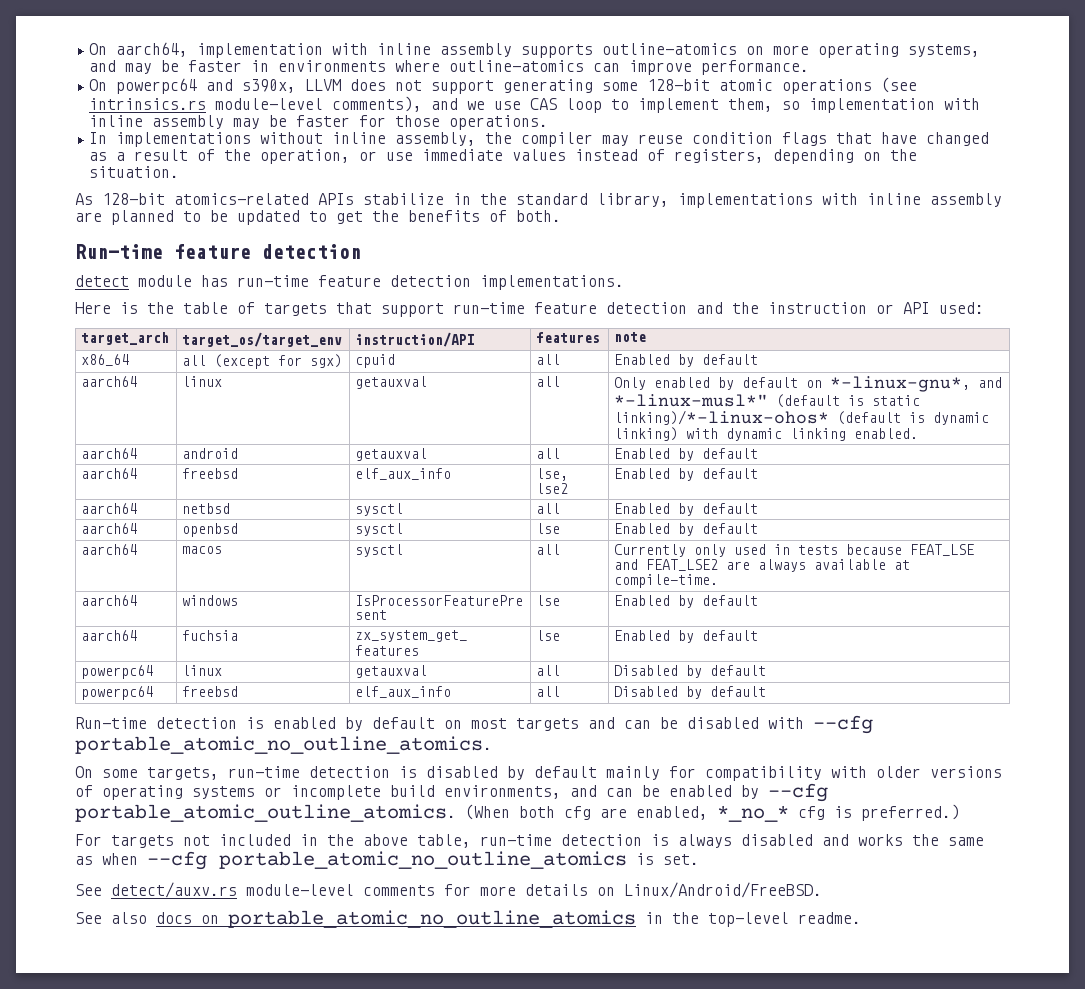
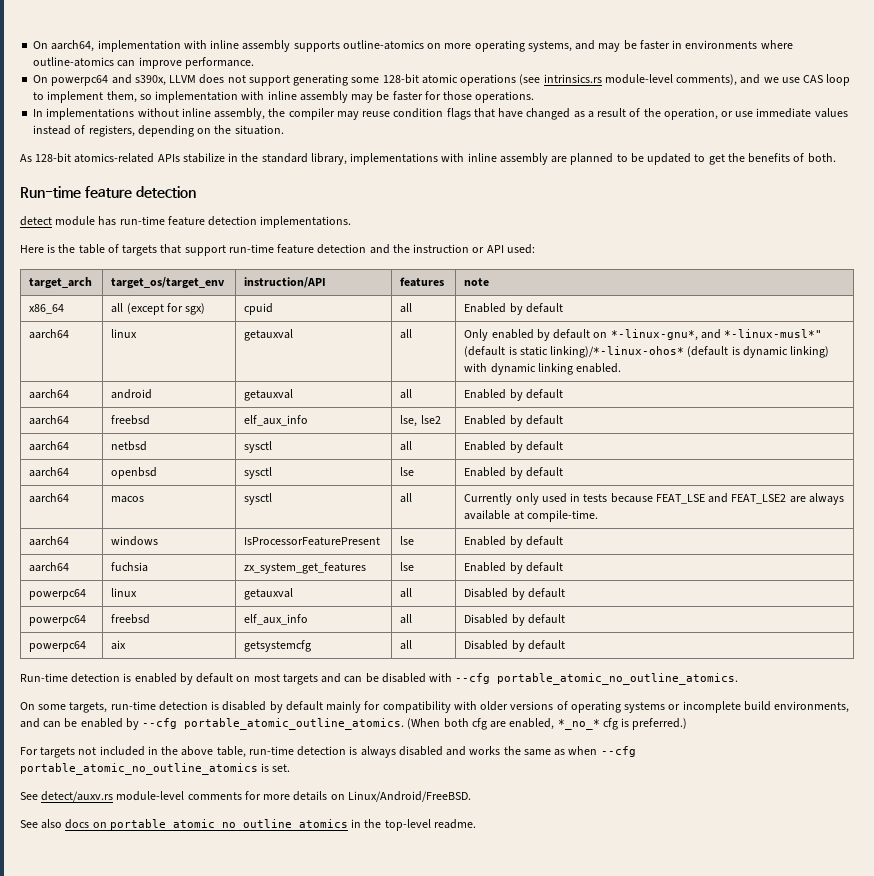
+ powerpc64 | aix | getsystemcfg | all | Disabled by default

